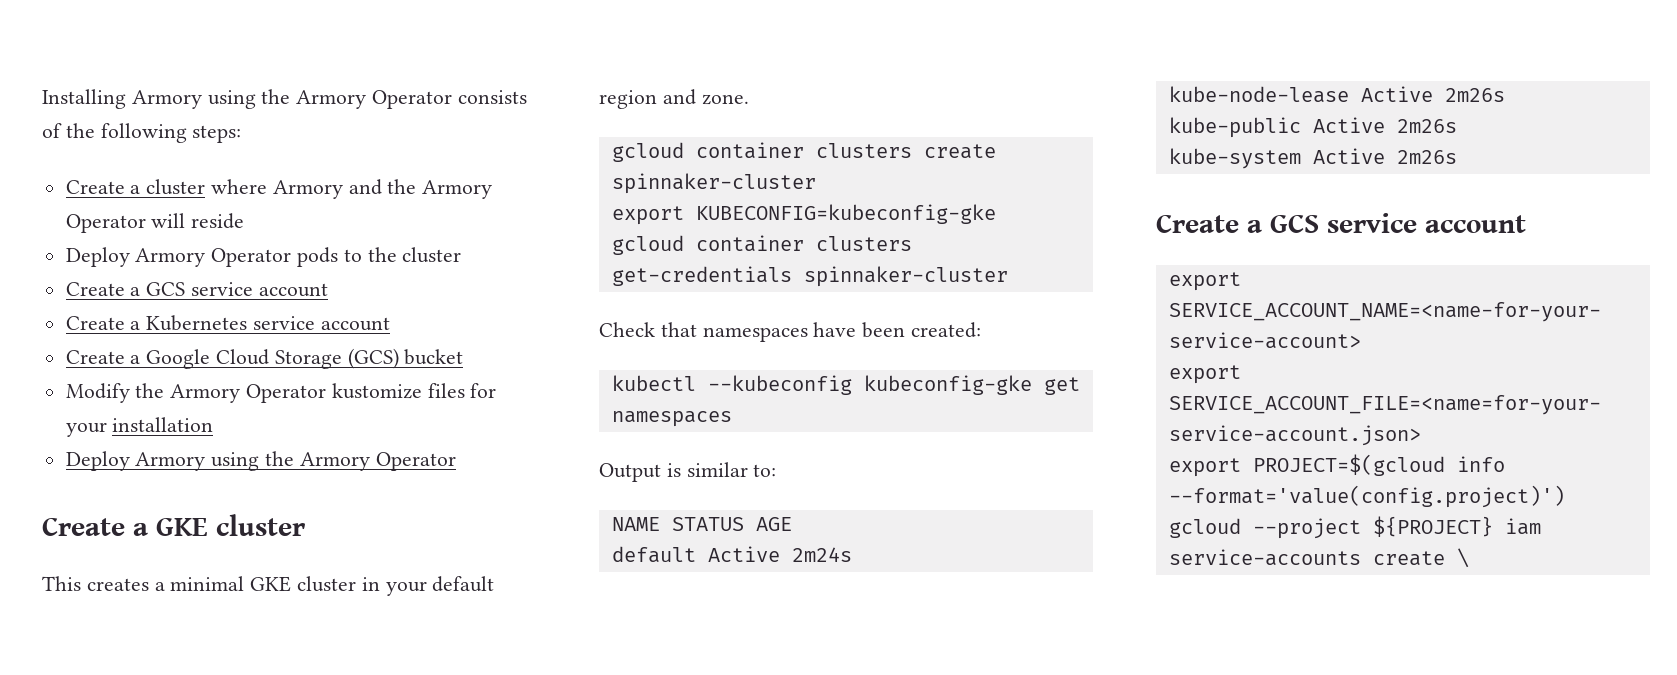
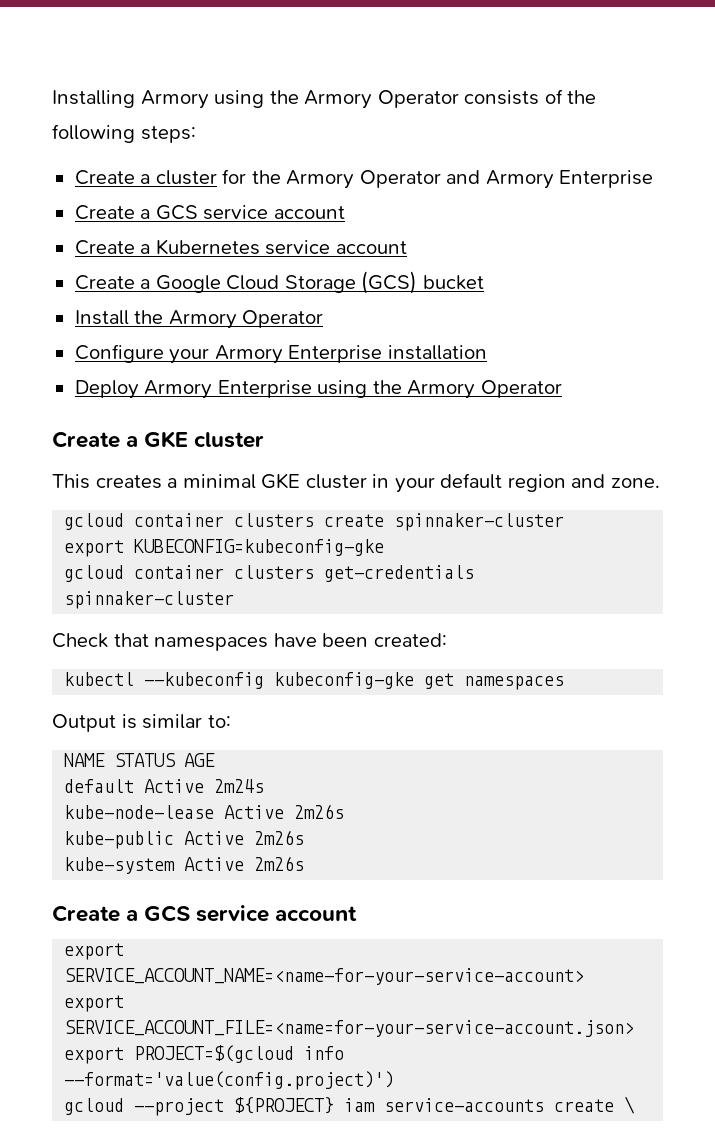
- Create a cluster where Armory and the Armory Operator will reside
- Deploy Armory Operator pods to the cluster
+ Create a cluster for the Armory Operator and Armory Enterprise
- Modify the Armory Operator kustomize files for your installation
+ Install the Armory Operator
+ Configure your Armory Enterprise installation
- Deploy Armory using the Armory Operator
+ Deploy Armory Enterprise using the Armory Operator

